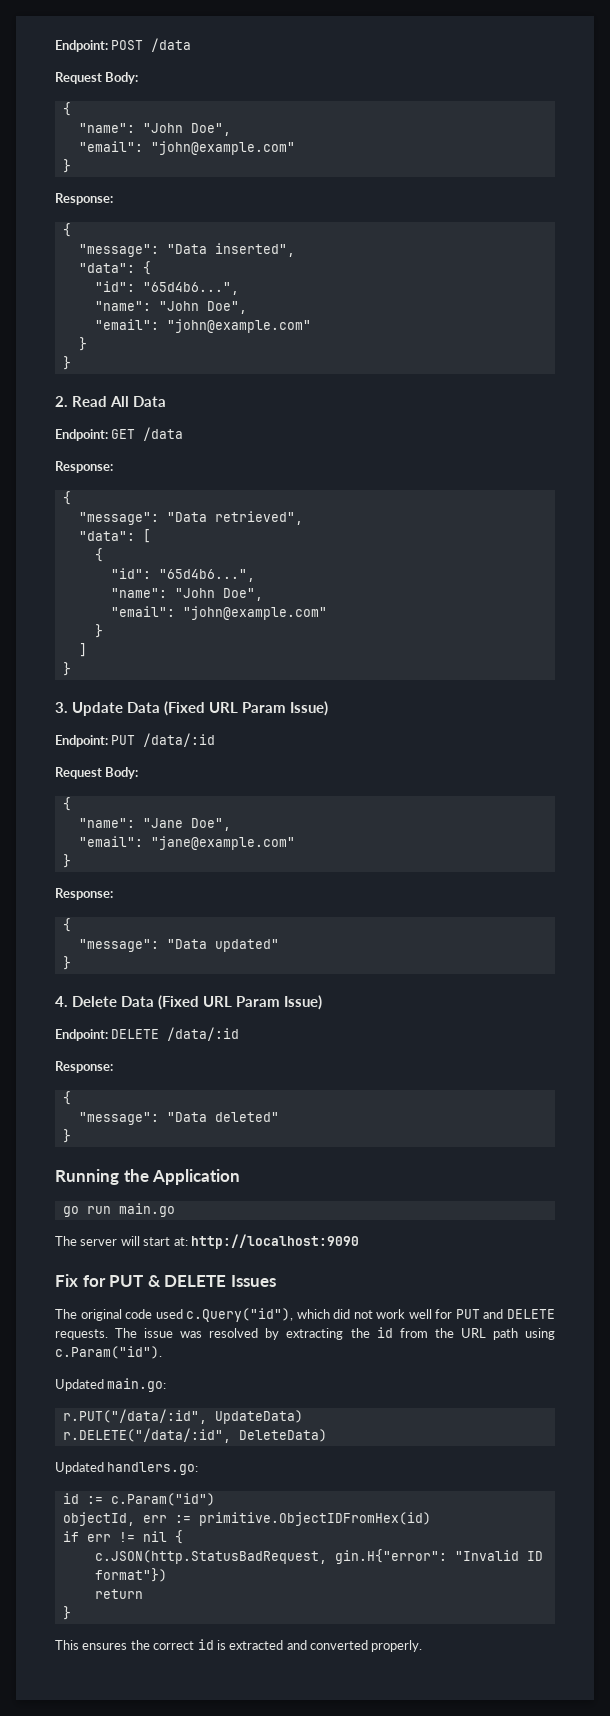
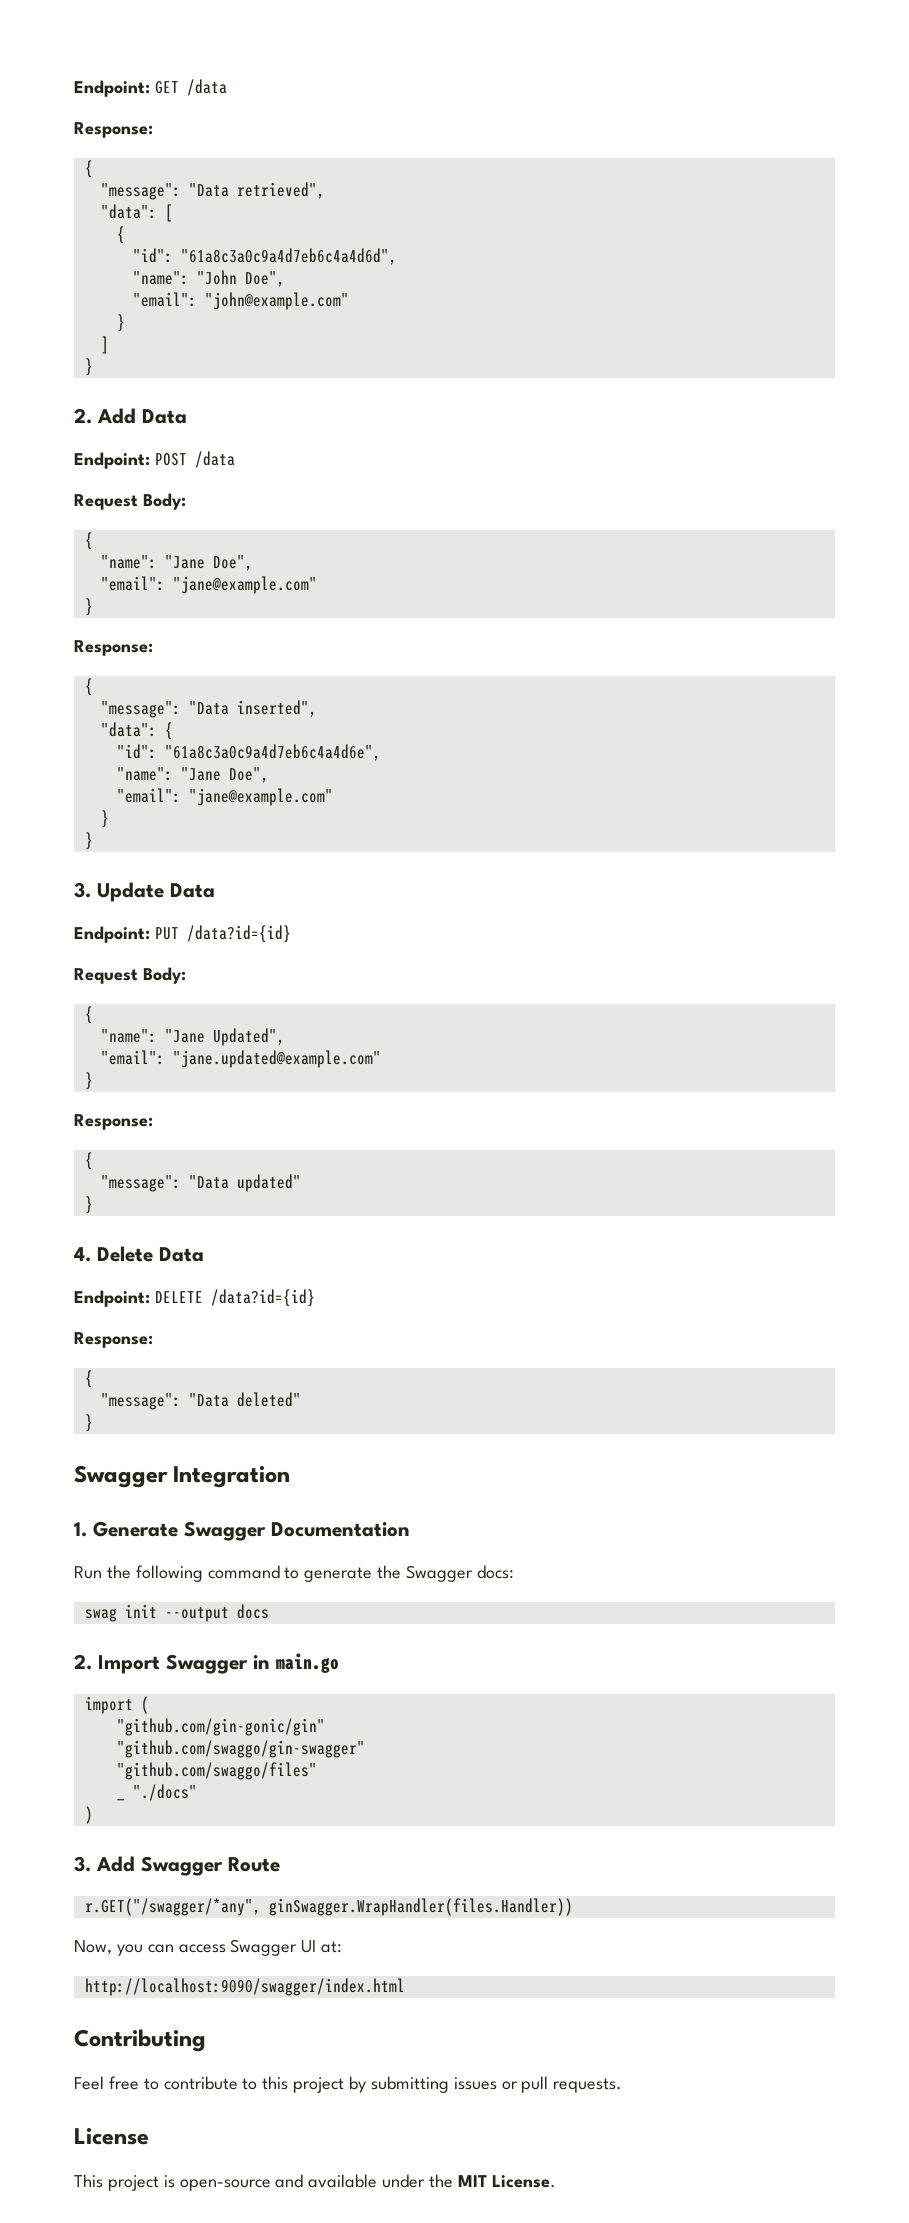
- Endpoint: POST /data
- Request Body:
- {
- "name": "John Doe",
- "email": "john@example.com"
- }
- Response:
- {
- "message": "Data inserted",
- "data": {
- "id": "65d4b6...",
- "name": "John Doe",
- "email": "john@example.com"
- }
- }
- 2. Read All Data
  "data": [
  {
- "id": "65d4b6...",
+ "id": "61a8c3a0c9a4d7eb6c4a4d6d",
- 3. Update Data (Fixed URL Param Issue)
- Endpoint: PUT /data/:id
+ 2. Add Data
+ Endpoint: POST /data
+ "message": "Data inserted",
+ "data": {
+ "id": "61a8c3a0c9a4d7eb6c4a4d6e",
+ "name": "Jane Doe",
+ "email": "jane@example.com"
+ }
+ }
+ 3. Update Data
+ Endpoint: PUT /data?id={id}
+ Request Body:
+ {
+ "name": "Jane Updated",
+ "email": "jane.updated@example.com"
+ }
+ Response:
+ {
- 4. Delete Data (Fixed URL Param Issue)
+ 4. Delete Data
- Endpoint: DELETE /data/:id
+ Endpoint: DELETE /data?id={id}
- Running the Application
- go run main.go
- The server will start at: http://localhost:9090
- Fix for PUT & DELETE Issues
- The original code used c.Query("id"), which did not work well for PUT and DELETE requests. The issue was resolved by extracting the id from the URL path using c.Param("id").
- Updated main.go:
- r.PUT("/data/:id", UpdateData)
- r.DELETE("/data/:id", DeleteData)
- Updated handlers.go:
- id := c.Param("id")
- objectId, err := primitive.ObjectIDFromHex(id)
- if err != nil {
- c.JSON(http.StatusBadRequest, gin.H{"error": "Invalid ID format"})
- return
- }
- This ensures the correct id is extracted and converted properly.
+ Swagger Integration
+ 1. Generate Swagger Documentation
+ Run the following command to generate the Swagger docs:
+ swag init --output docs
+ 2. Import Swagger in main.go
+ import (
+ "github.com/gin-gonic/gin"
+ "github.com/swaggo/gin-swagger"
+ "github.com/swaggo/files"
+ _ "./docs"
+ )
+ 3. Add Swagger Route
+ r.GET("/swagger/*any", ginSwagger.WrapHandler(files.Handler))
+ Now, you can access Swagger UI at:
+ http://localhost:9090/swagger/index.html
+ Contributing
+ Feel free to contribute to this project by submitting issues or pull requests.
+ License
+ This project is open-source and available under the MIT License.

